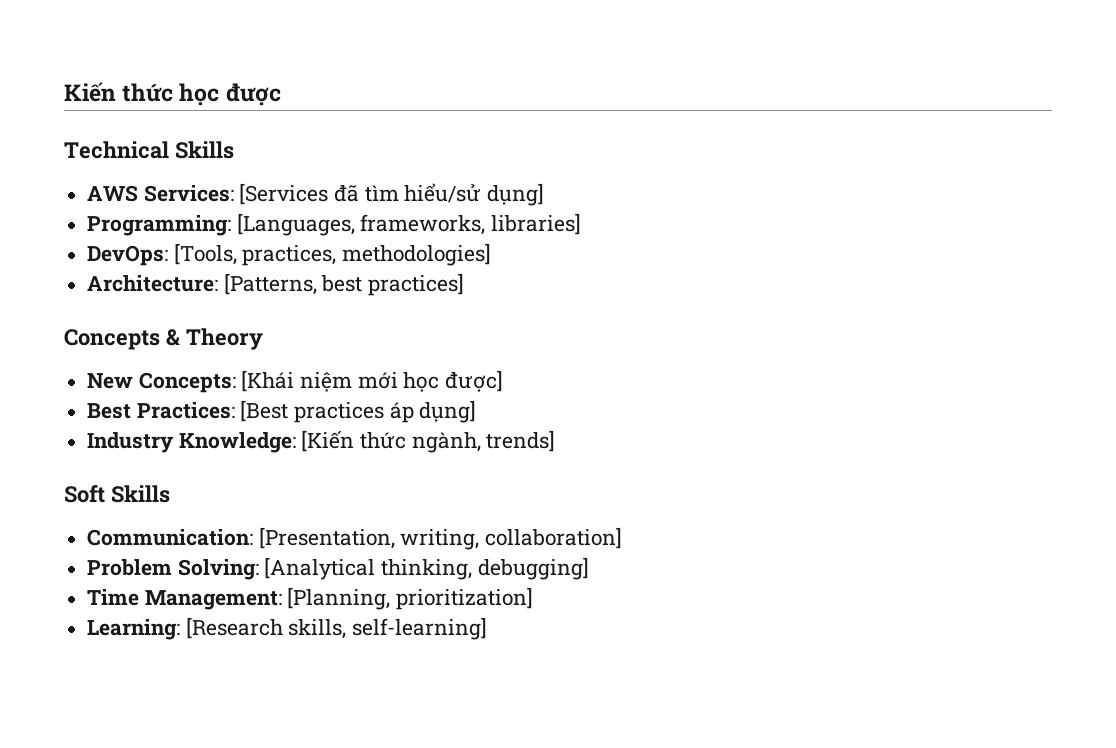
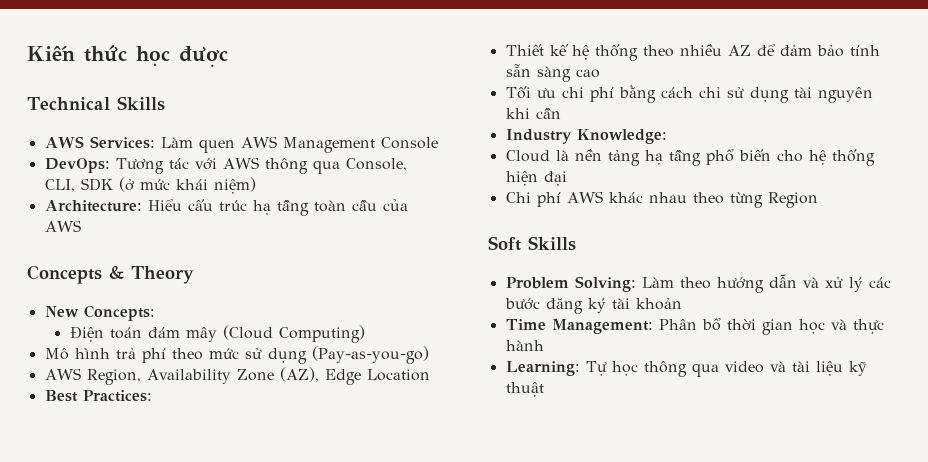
- AWS Services: [Services đã tìm hiểu/sử dụng]
- Programming: [Languages, frameworks, libraries]
- DevOps: [Tools, practices, methodologies]
- Architecture: [Patterns, best practices]
+ AWS Services: Làm quen AWS Management Console
+ DevOps: Tương tác với AWS thông qua Console, CLI, SDK (ở mức khái niệm)
+ Architecture: Hiểu cấu trúc hạ tầng toàn cầu của AWS
- New Concepts: [Khái niệm mới học được]
- Best Practices: [Best practices áp dụng]
- Industry Knowledge: [Kiến thức ngành, trends]
+ New Concepts:
+ Điện toán đám mây (Cloud Computing)
+ Mô hình trả phí theo mức sử dụng (Pay-as-you-go)
+ AWS Region, Availability Zone (AZ), Edge Location
+ Best Practices:
+ Thiết kế hệ thống theo nhiều AZ để đảm bảo tính sẵn sàng cao
+ Tối ưu chi phí bằng cách chỉ sử dụng tài nguyên khi cần
+ Industry Knowledge:
+ Cloud là nền tảng hạ tầng phổ biến cho hệ thống hiện đại
+ Chi phí AWS khác nhau theo từng Region
  Soft Skills
- Communication: [Presentation, writing, collaboration]
- Problem Solving: [Analytical thinking, debugging]
- Time Management: [Planning, prioritization]
- Learning: [Research skills, self-learning]
+ Problem Solving: Làm theo hướng dẫn và xử lý các bước đăng ký tài khoản
+ Time Management: Phân bổ thời gian học và thực hành
+ Learning: Tự học thông qua video và tài liệu kỹ thuật

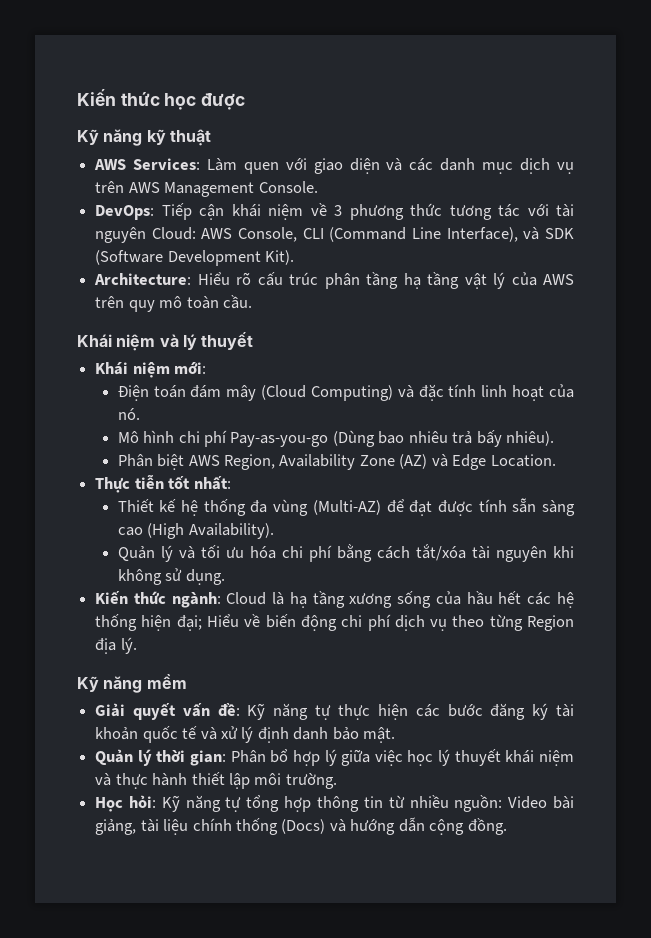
- Technical Skills
+ Kỹ năng kỹ thuật
- AWS Services: Làm quen AWS Management Console
+ AWS Services: Làm quen với giao diện và các danh mục dịch vụ trên AWS Management Console.
- DevOps: Tương tác với AWS thông qua Console, CLI, SDK (ở mức khái niệm)
+ DevOps: Tiếp cận khái niệm về 3 phương thức tương tác với tài nguyên Cloud: AWS Console, CLI (Command Line Interface), và SDK (Software Development Kit).
- Architecture: Hiểu cấu trúc hạ tầng toàn cầu của AWS
- Concepts & Theory
- New Concepts:
+ Architecture: Hiểu rõ cấu trúc phân tầng hạ tầng vật lý của AWS trên quy mô toàn cầu.
+ Khái niệm và lý thuyết
+ Khái niệm mới:
- Điện toán đám mây (Cloud Computing)
- Mô hình trả phí theo mức sử dụng (Pay-as-you-go)
- AWS Region, Availability Zone (AZ), Edge Location
- Best Practices:
- Thiết kế hệ thống theo nhiều AZ để đảm bảo tính sẵn sàng cao
- Tối ưu chi phí bằng cách chỉ sử dụng tài nguyên khi cần
- Industry Knowledge:
- Cloud là nền tảng hạ tầng phổ biến cho hệ thống hiện đại
- Chi phí AWS khác nhau theo từng Region
- Soft Skills
- Problem Solving: Làm theo hướng dẫn và xử lý các bước đăng ký tài khoản
- Time Management: Phân bổ thời gian học và thực hành
- Learning: Tự học thông qua video và tài liệu kỹ thuật
+ Điện toán đám mây (Cloud Computing) và đặc tính linh hoạt của nó.
+ Mô hình chi phí Pay-as-you-go (Dùng bao nhiêu trả bấy nhiêu).
+ Phân biệt AWS Region, Availability Zone (AZ) và Edge Location.
+ Thực tiễn tốt nhất:
+ Thiết kế hệ thống đa vùng (Multi-AZ) để đạt được tính sẵn sàng cao (High Availability).
+ Quản lý và tối ưu hóa chi phí bằng cách tắt/xóa tài nguyên khi không sử dụng.
+ Kiến thức ngành: Cloud là hạ tầng xương sống của hầu hết các hệ thống hiện đại; Hiểu về biến động chi phí dịch vụ theo từng Region địa lý.
+ Kỹ năng mềm
+ Giải quyết vấn đề: Kỹ năng tự thực hiện các bước đăng ký tài khoản quốc tế và xử lý định danh bảo mật.
+ Quản lý thời gian: Phân bổ hợp lý giữa việc học lý thuyết khái niệm và thực hành thiết lập môi trường.
+ Học hỏi: Kỹ năng tự tổng hợp thông tin từ nhiều nguồn: Video bài giảng, tài liệu chính thống (Docs) và hướng dẫn cộng đồng.

